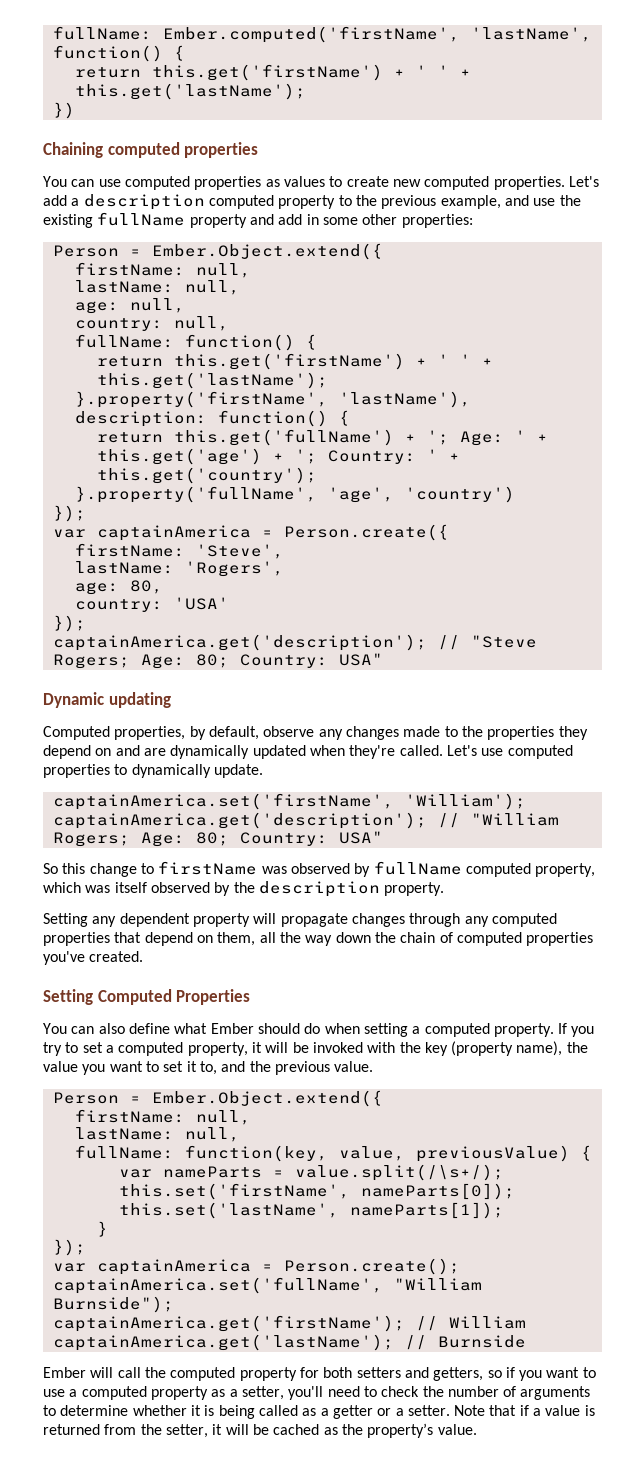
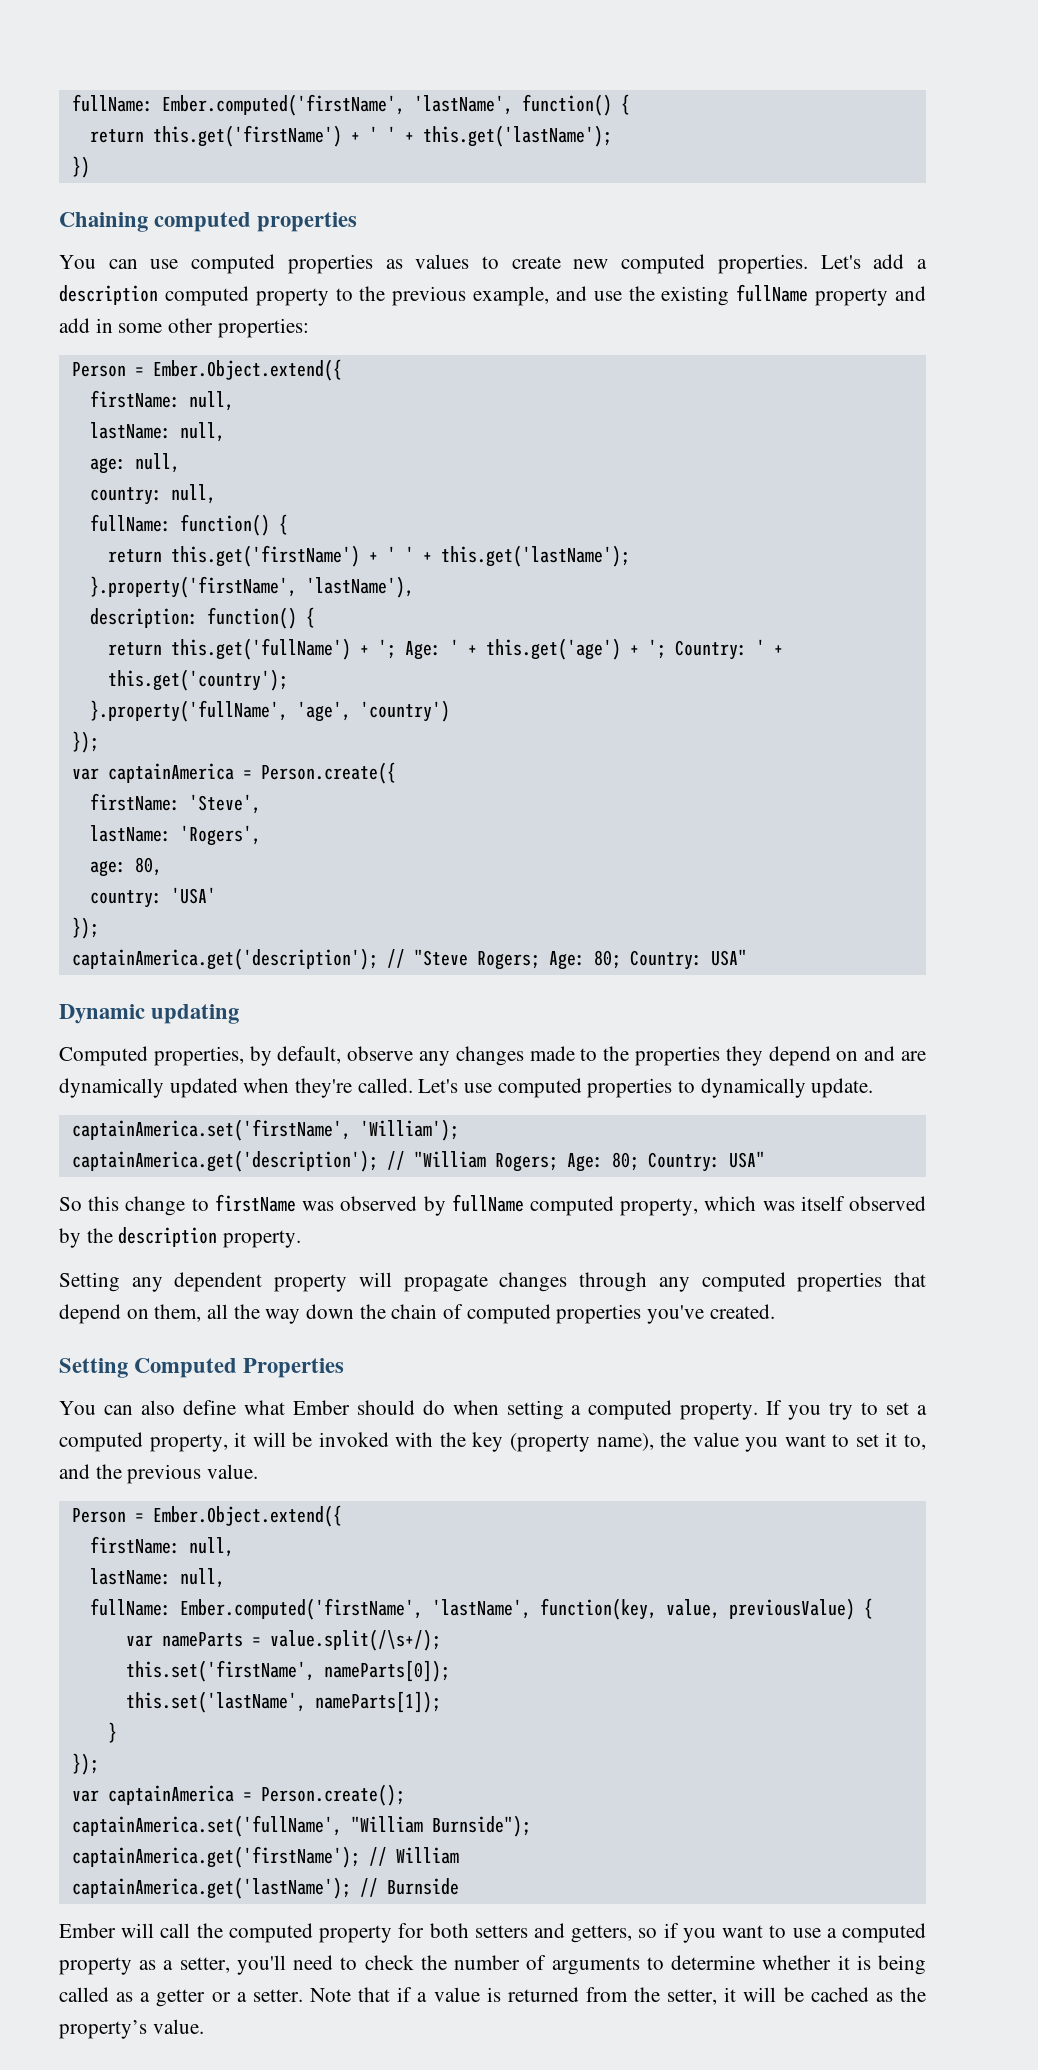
- fullName: function(key, value, previousValue) {
+ fullName: Ember.computed('firstName', 'lastName', function(key, value, previousValue) {

